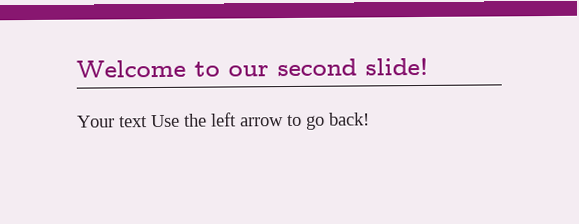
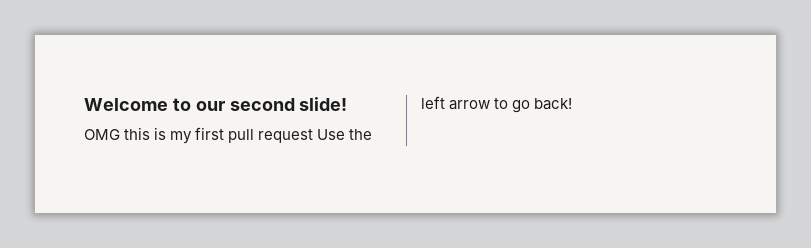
- Your text Use the left arrow to go back!
+ OMG this is my first pull request Use the left arrow to go back!

